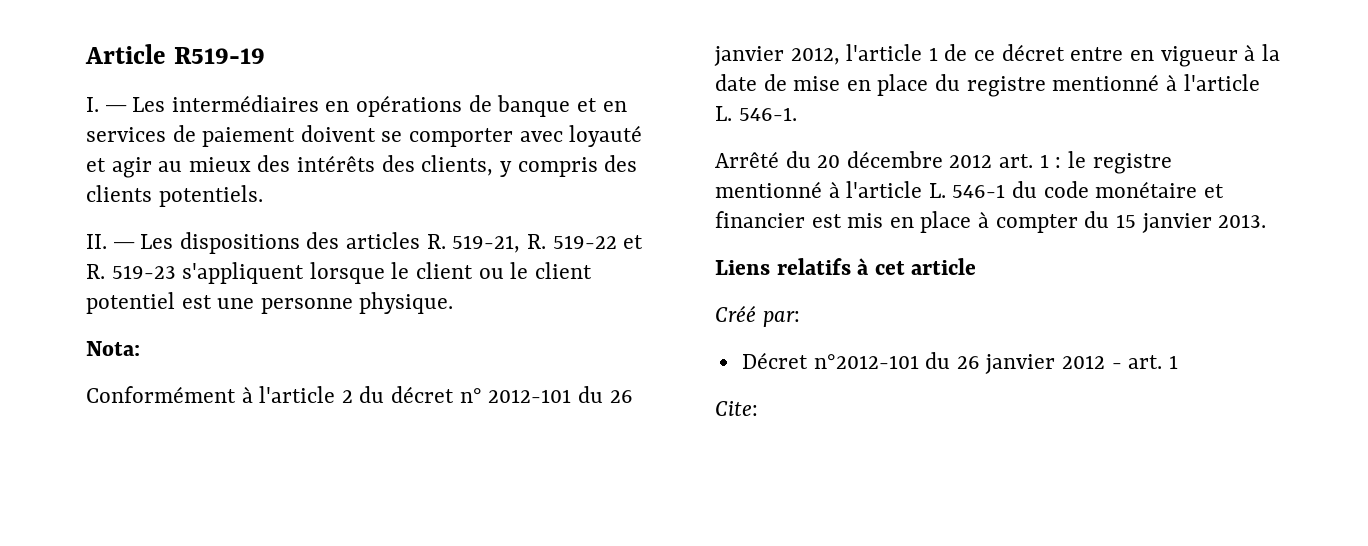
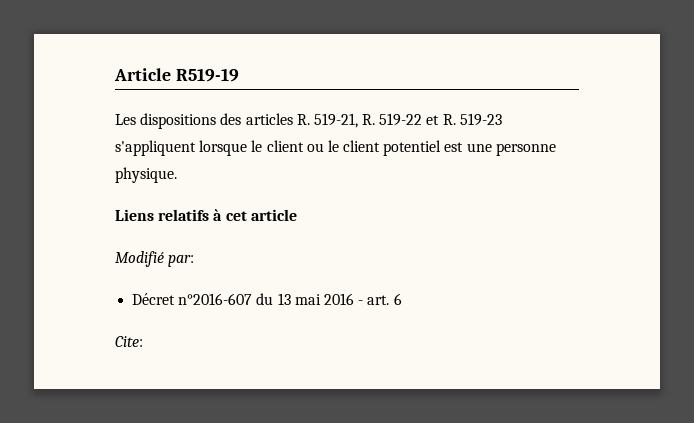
- I. ― Les intermédiaires en opérations de banque et en services de paiement doivent se comporter avec loyauté et agir au mieux des intérêts des clients, y compris des clients potentiels.
- II. ― Les dispositions des articles R. 519-21, R. 519-22 et R. 519-23 s'appliquent lorsque le client ou le client potentiel est une personne physique.
+ Les dispositions des articles R. 519-21, R. 519-22 et R. 519-23 s'appliquent lorsque le client ou le client potentiel est une personne physique.
- Nota:
- Conformément à l'article 2 du décret n° 2012-101 du 26 janvier 2012, l'article 1 de ce décret entre en vigueur à la date de mise en place du registre mentionné à l'article L. 546-1.
- Arrêté du 20 décembre 2012 art. 1 : le registre mentionné à l'article L. 546-1 du code monétaire et financier est mis en place à compter du 15 janvier 2013.
- Créé par:
+ Modifié par:
- Décret n°2012-101 du 26 janvier 2012 - art. 1
+ Décret n°2016-607 du 13 mai 2016 - art. 6

